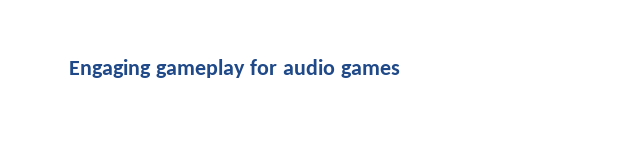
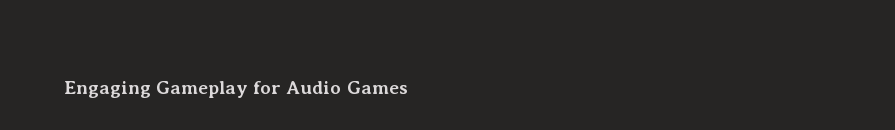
- Engaging gameplay for audio games
+ Engaging Gameplay for Audio Games

